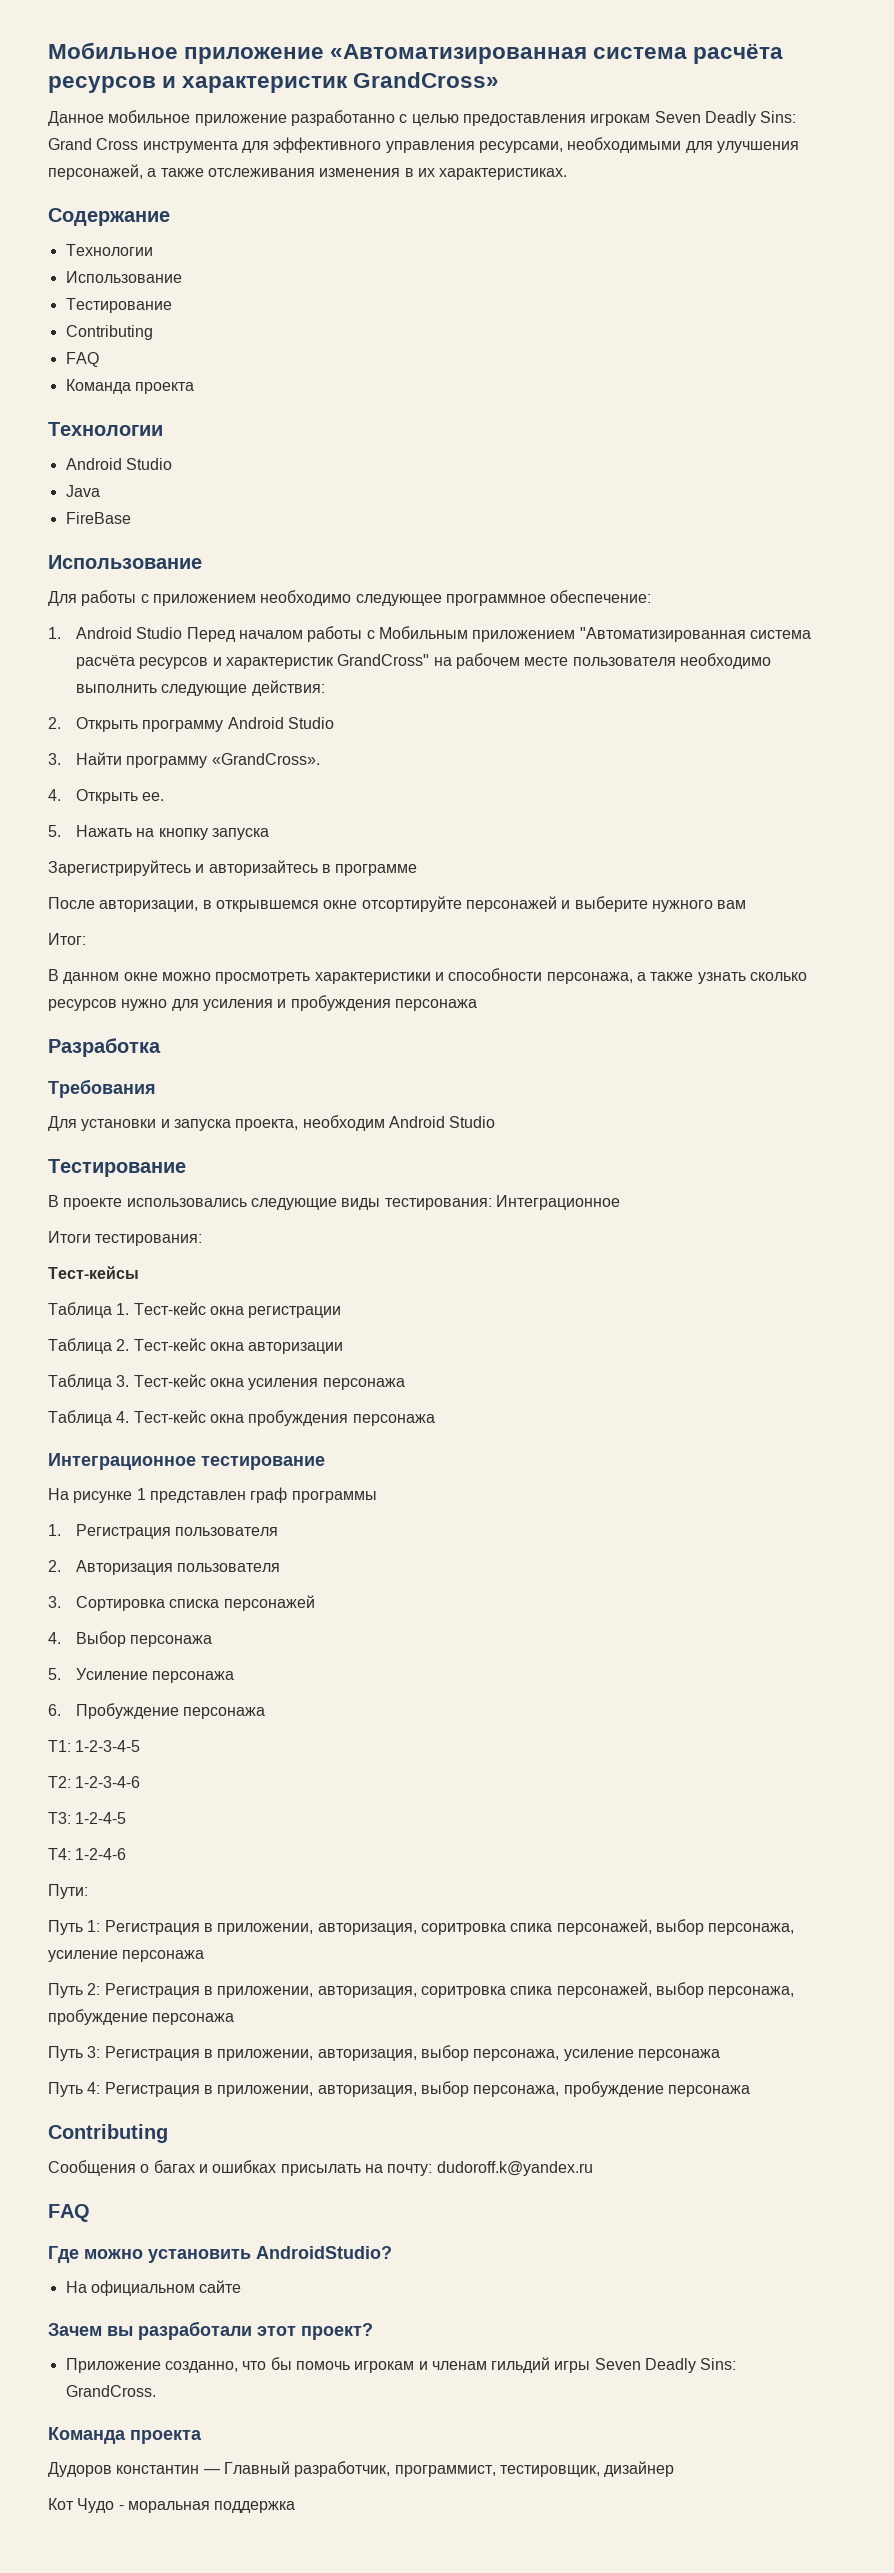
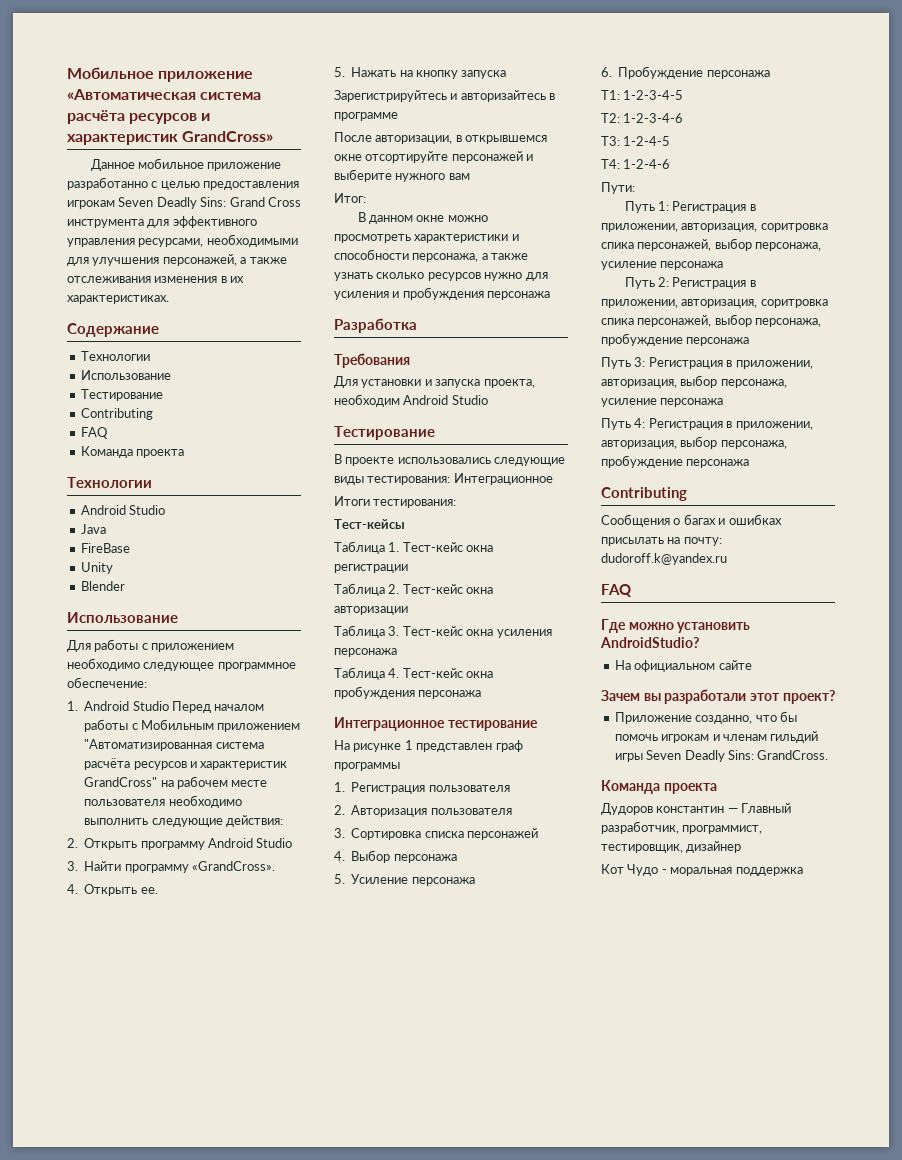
- Мобильное приложение «Автоматизированная система расчёта ресурсов и характеристик GrandCross»
+ Мобильное приложение «Автоматическая система расчёта ресурсов и характеристик GrandCross»
+ Unity
+ Blender

